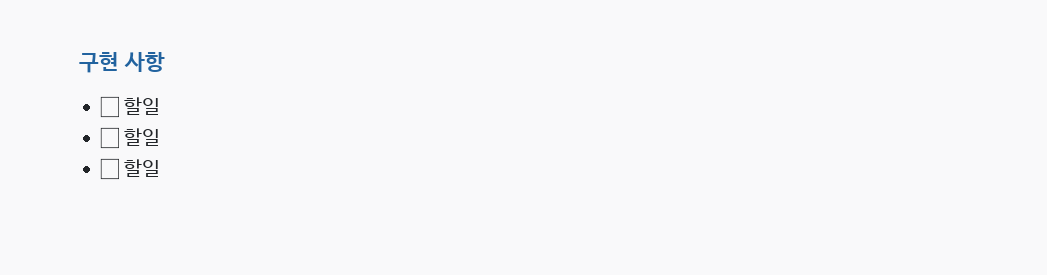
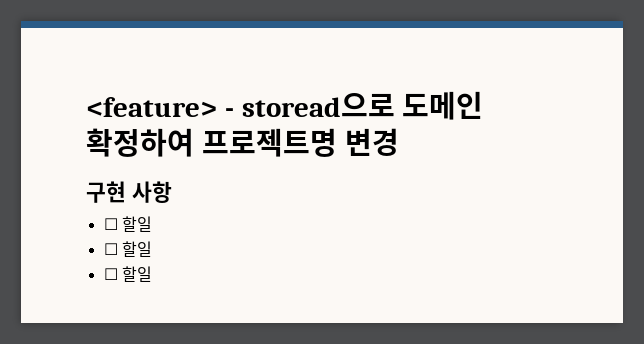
+ <feature> - storead으로 도메인 확정하여 프로젝트명 변경

